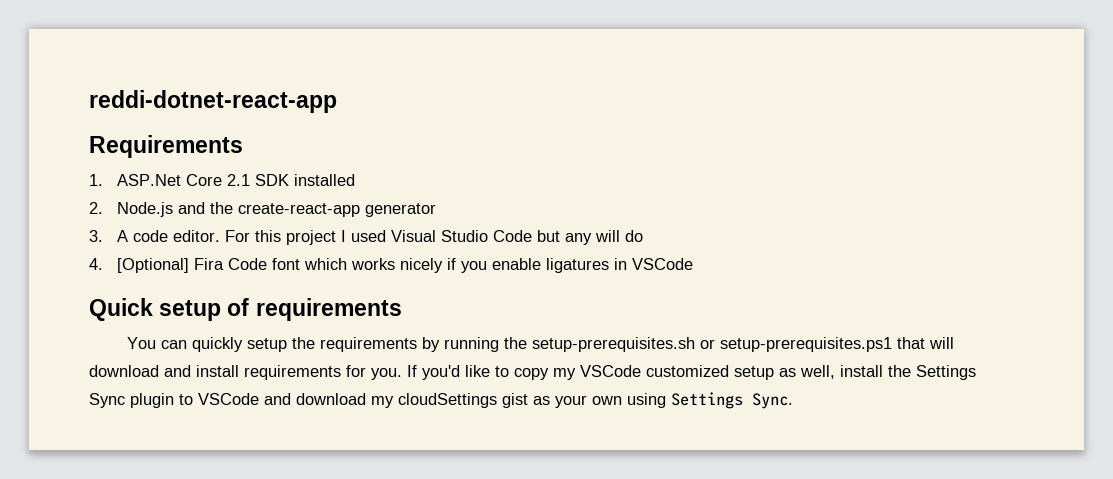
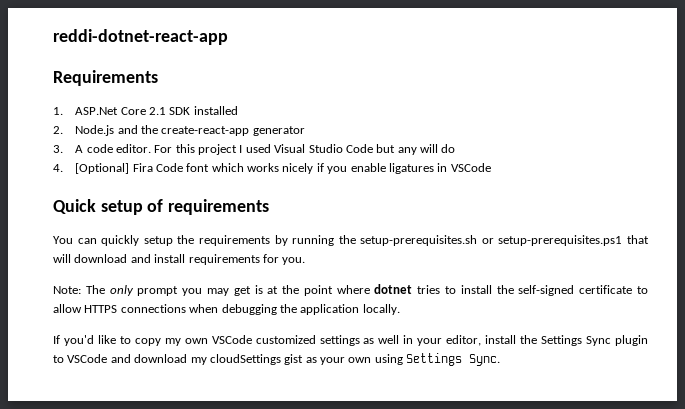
- You can quickly setup the requirements by running the setup-prerequisites.sh or setup-prerequisites.ps1 that will download and install requirements for you. If you'd like to copy my VSCode customized setup as well, install the Settings Sync plugin to VSCode and download my cloudSettings gist as your own using Settings Sync.
+ You can quickly setup the requirements by running the setup-prerequisites.sh or setup-prerequisites.ps1 that will download and install requirements for you.
+ Note: The only prompt you may get is at the point where dotnet tries to install the self-signed certificate to allow HTTPS connections when debugging the application locally.
+ If you'd like to copy my own VSCode customized settings as well in your editor, install the Settings Sync plugin to VSCode and download my cloudSettings gist as your own using Settings Sync.

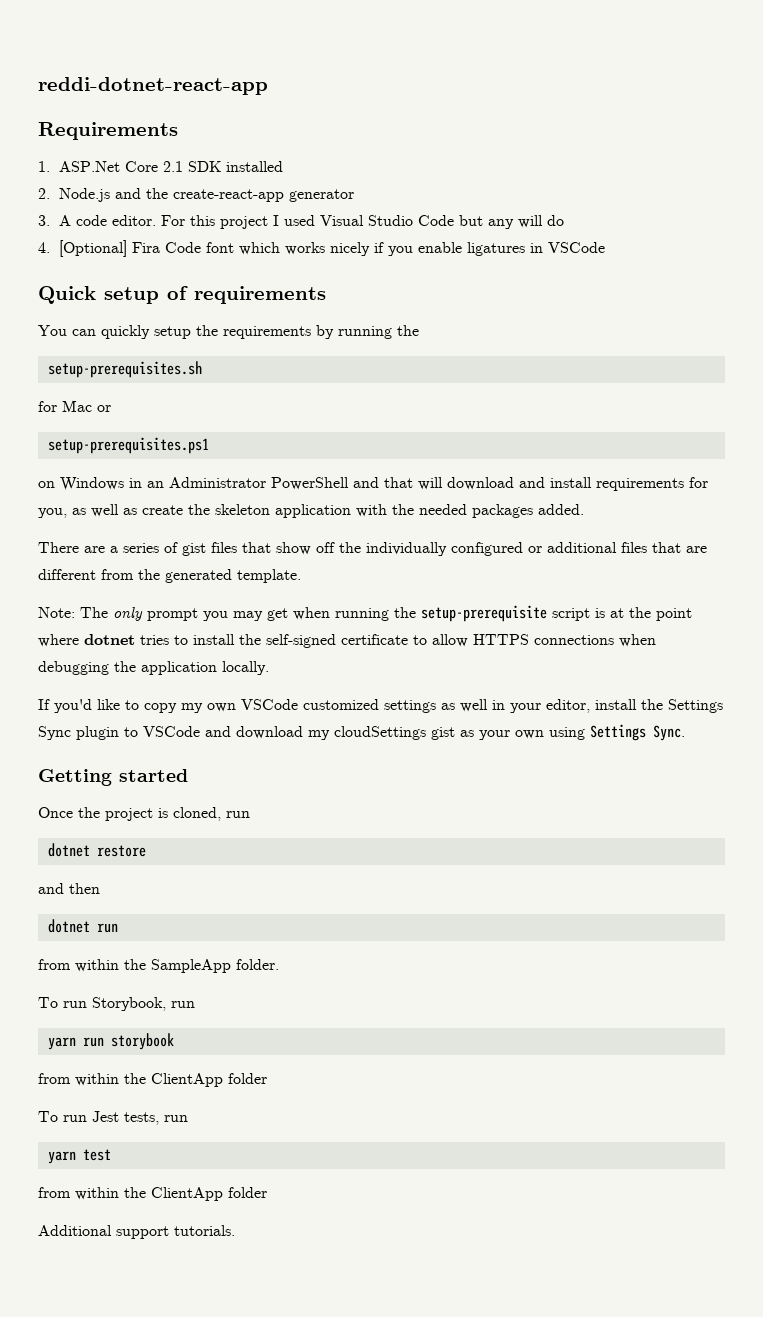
- You can quickly setup the requirements by running the setup-prerequisites.sh or setup-prerequisites.ps1 that will download and install requirements for you.
+ You can quickly setup the requirements by running the
+ setup-prerequisites.sh
+ for Mac or
+ setup-prerequisites.ps1
+ on Windows in an Administrator PowerShell and that will download and install requirements for you, as well as create the skeleton application with the needed packages added.
+ There are a series of gist files that show off the individually configured or additional files that are different from the generated template.
- Note: The only prompt you may get is at the point where dotnet tries to install the self-signed certificate to allow HTTPS connections when debugging the application locally.
+ Note: The only prompt you may get when running the setup-prerequisite script is at the point where dotnet tries to install the self-signed certificate to allow HTTPS connections when debugging the application locally.
+ Getting started
+ Once the project is cloned, run
+ dotnet restore
+ and then
+ dotnet run
+ from within the SampleApp folder.
+ To run Storybook, run
+ yarn run storybook
+ from within the ClientApp folder
+ To run Jest tests, run
+ yarn test
+ from within the ClientApp folder
+ Additional support tutorials.

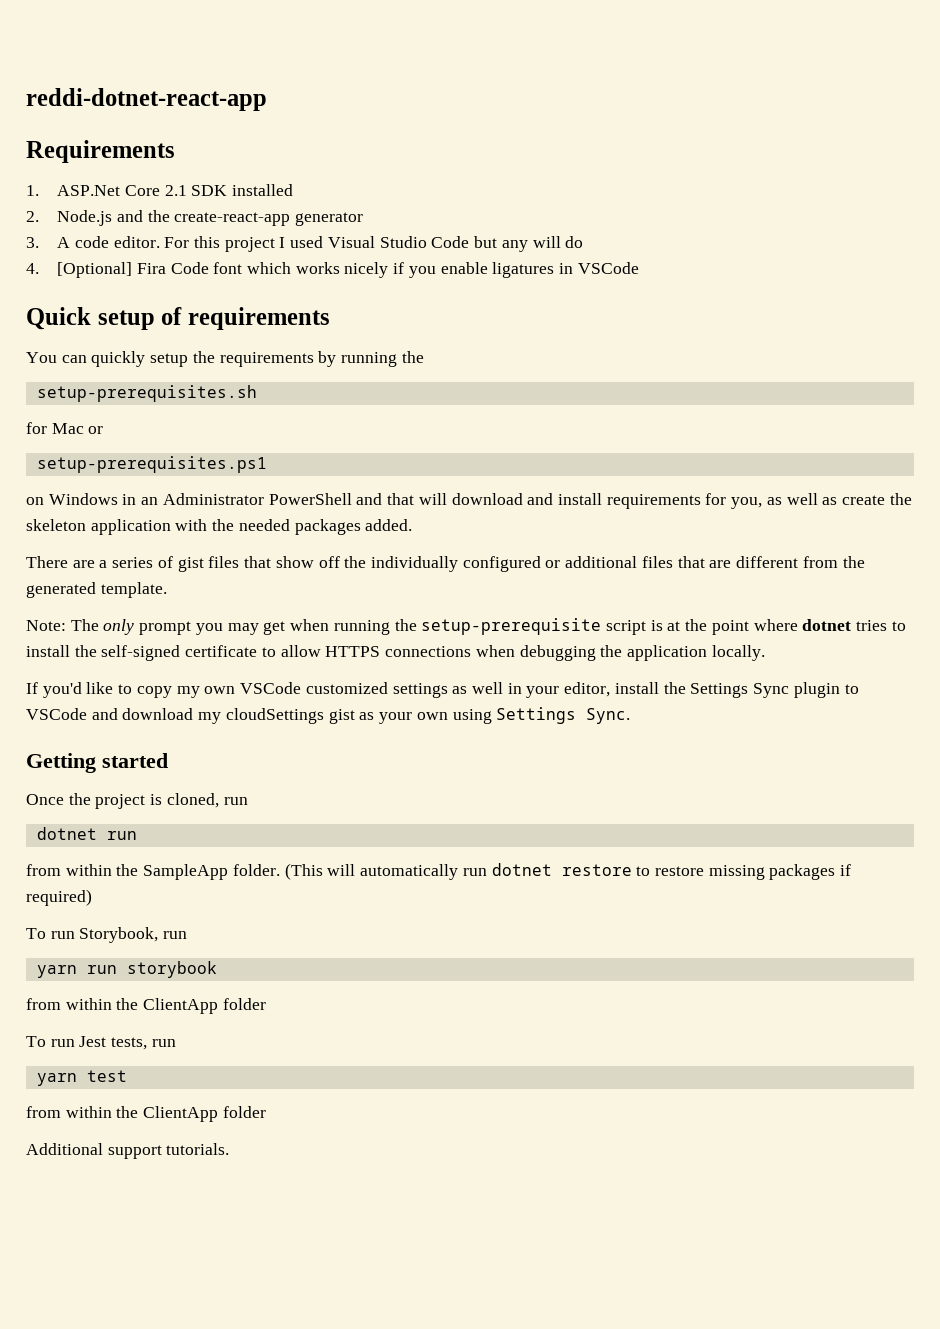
- dotnet restore
- and then
+ (This will automatically run dotnet restore to restore missing packages if required)

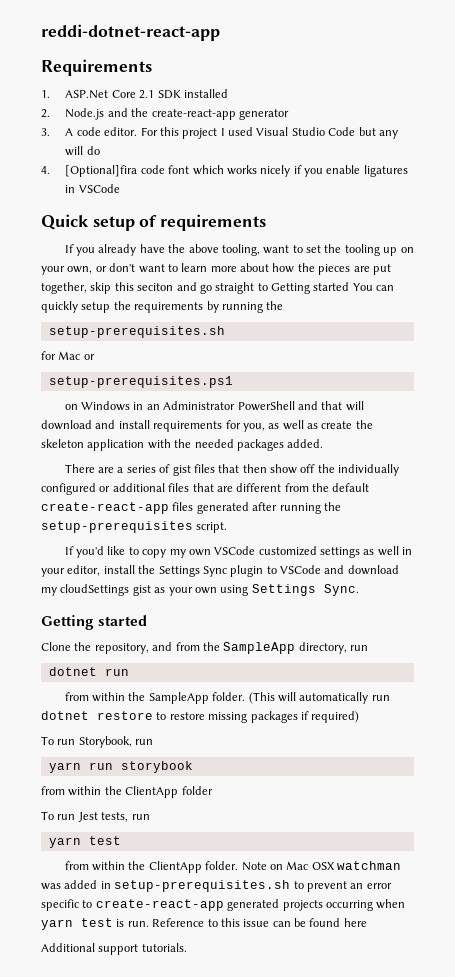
- 4. [Optional] Fira Code font which works nicely if you enable ligatures in VSCode
+ 4. [Optional]fira code font which works nicely if you enable ligatures in VSCode
- You can quickly setup the requirements by running the
+ If you already have the above tooling, want to set the tooling up on your own, or don't want to learn more about how the pieces are put together, skip this seciton and go straight to Getting started You can quickly setup the requirements by running the
- There are a series of gist files that show off the individually configured or additional files that are different from the generated template.
- Note: The only prompt you may get when running the setup-prerequisite script is at the point where dotnet tries to install the self-signed certificate to allow HTTPS connections when debugging the application locally.
+ There are a series of gist files that then show off the individually configured or additional files that are different from the default create-react-app files generated after running the setup-prerequisites script.
- Once the project is cloned, run
+ Clone the repository, and from the SampleApp directory, run
  To run Jest tests, run
  yarn test
- from within the ClientApp folder
+ from within the ClientApp folder. Note on Mac OSX watchman was added in setup-prerequisites.sh to prevent an error specific to create-react-app generated projects occurring when yarn test is run. Reference to this issue can be found here

